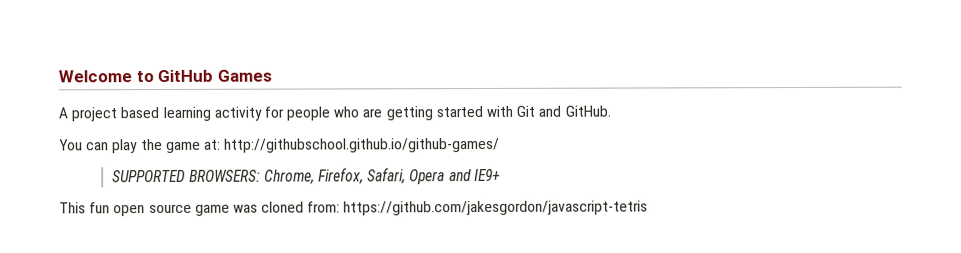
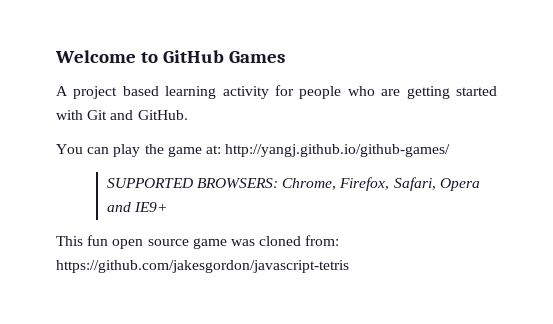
- You can play the game at: http://githubschool.github.io/github-games/
+ You can play the game at: http://yangj.github.io/github-games/

